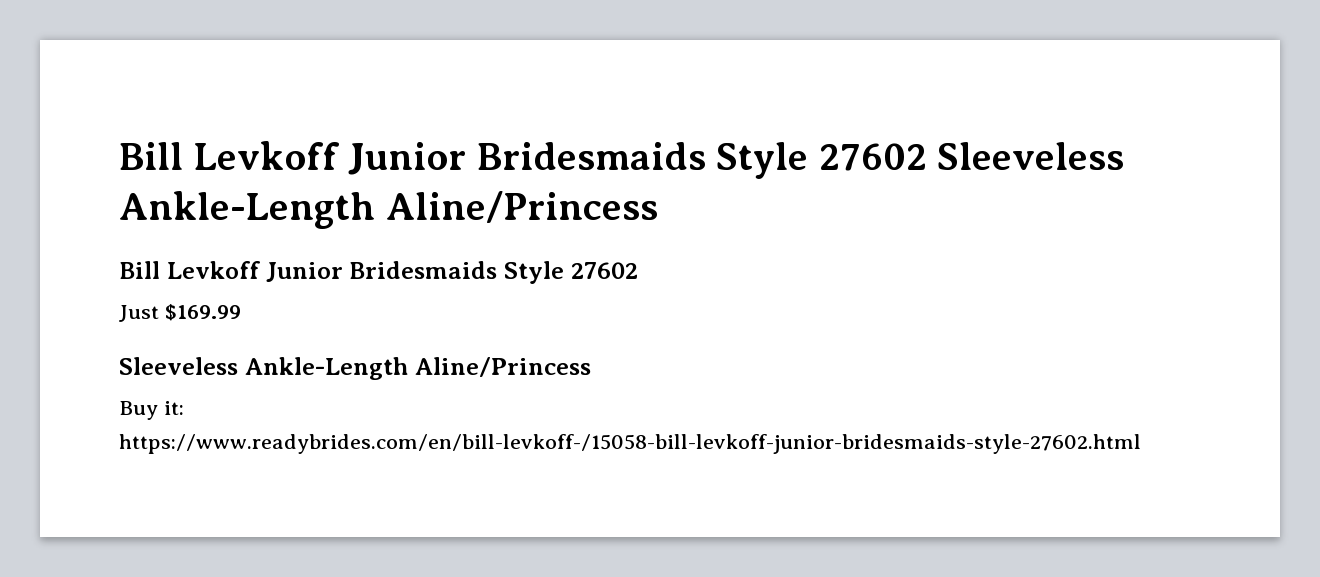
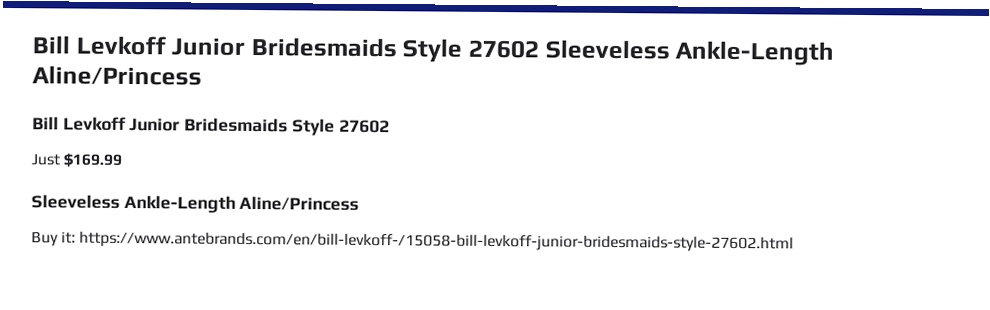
- Buy it: https://www.readybrides.com/en/bill-levkoff-/15058-bill-levkoff-junior-bridesmaids-style-27602.html
+ Buy it: https://www.antebrands.com/en/bill-levkoff-/15058-bill-levkoff-junior-bridesmaids-style-27602.html

